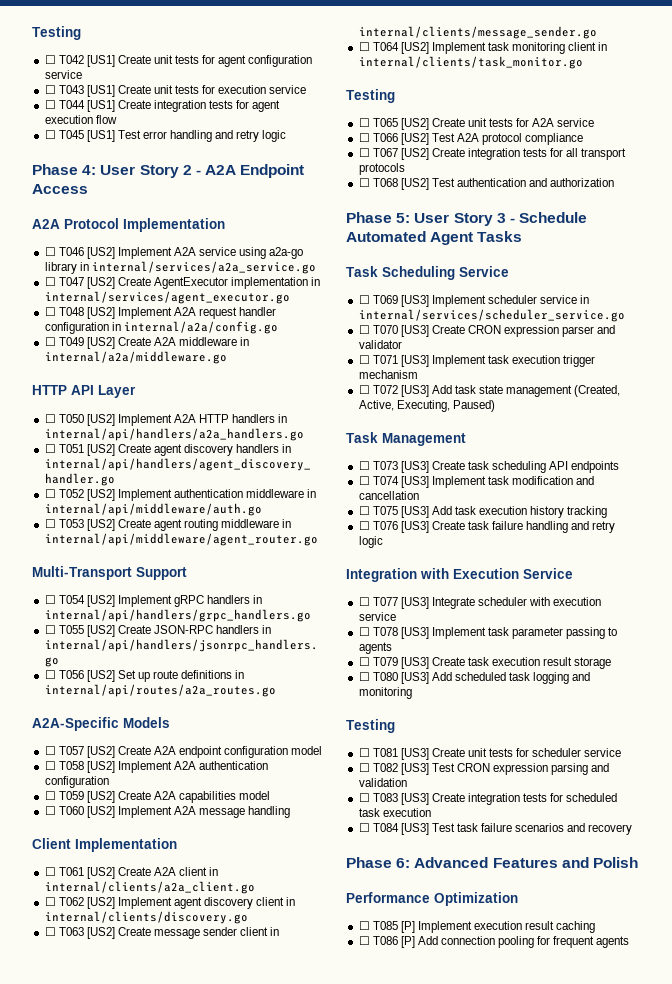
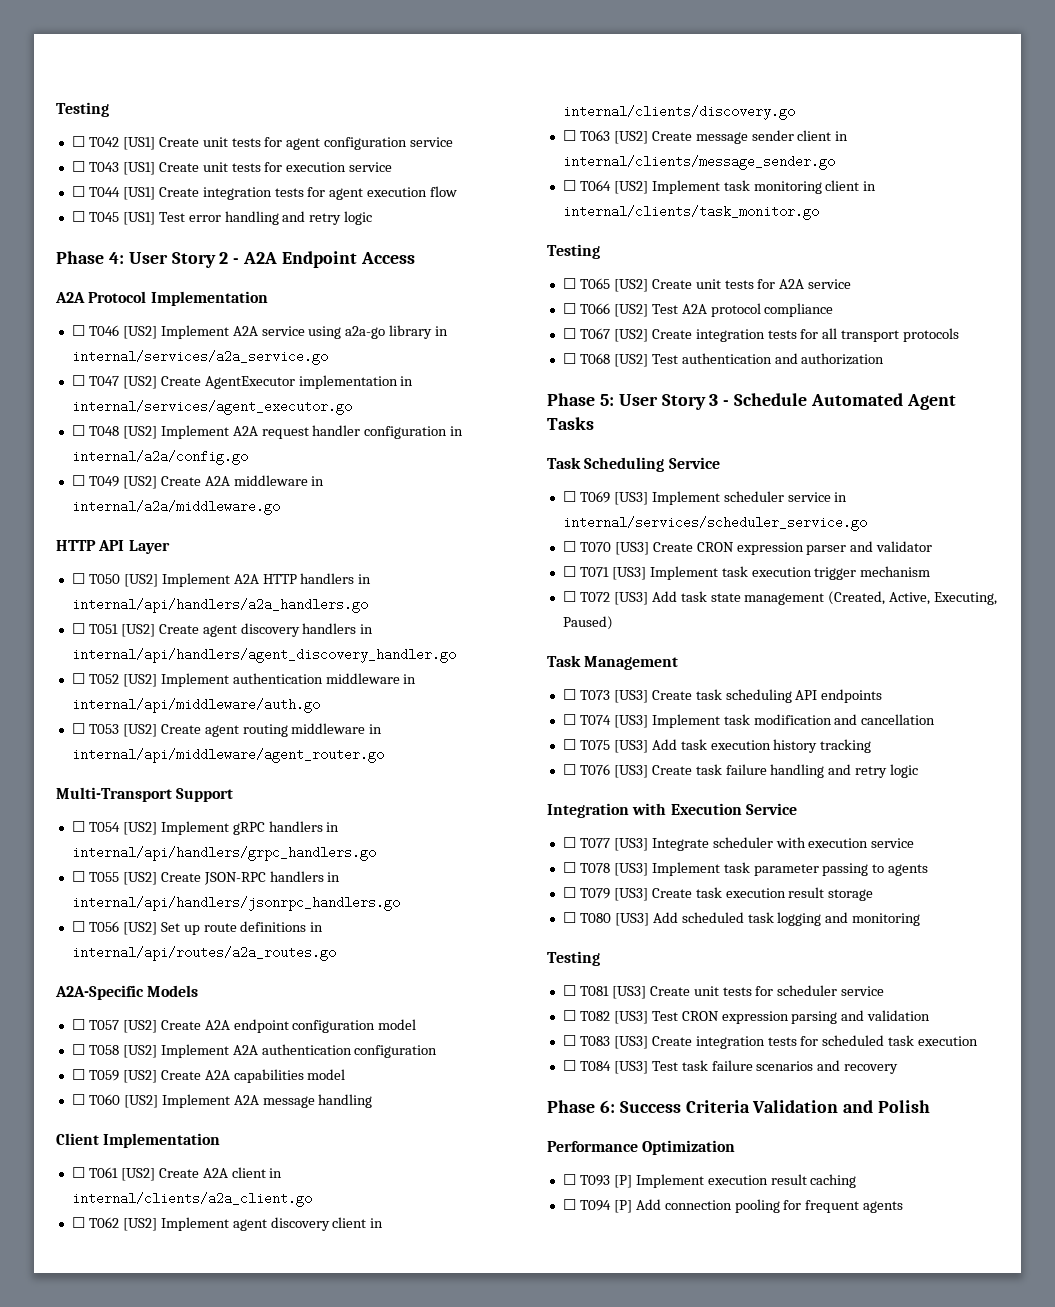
- Phase 6: Advanced Features and Polish
+ Phase 6: Success Criteria Validation and Polish
- ☐ T085 [P] Implement execution result caching
+ ☐ T093 [P] Implement execution result caching
- ☐ T086 [P] Add connection pooling for frequent agents
+ ☐ T094 [P] Add connection pooling for frequent agents

